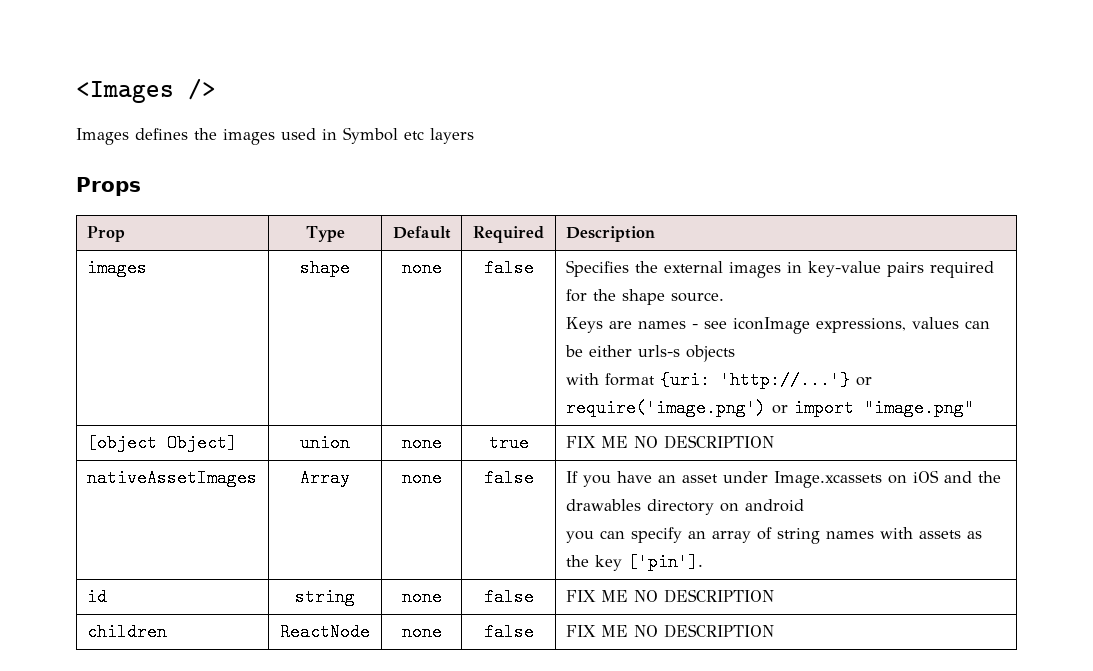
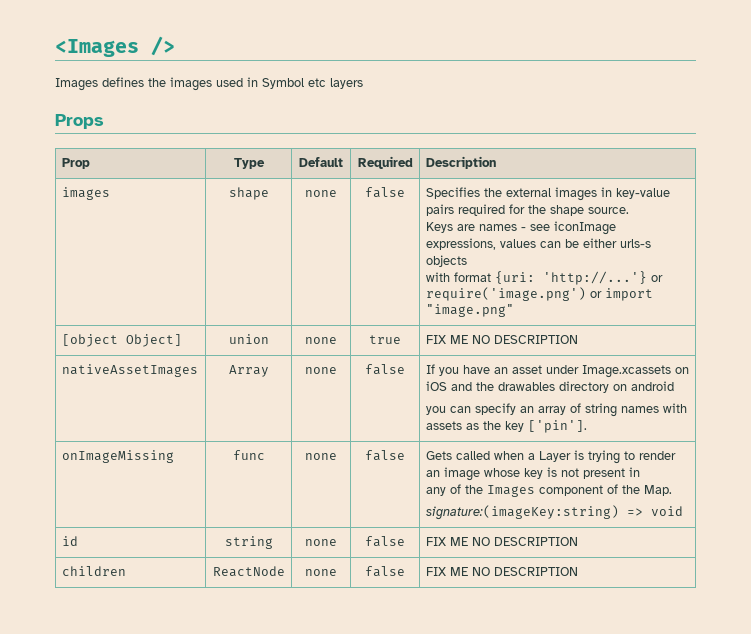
+ onImageMissing | func | none | false | Gets called when a Layer is trying to render an image whose key is not present in
+ any of the Images component of the Map.
+ signature:(imageKey:string) => void

